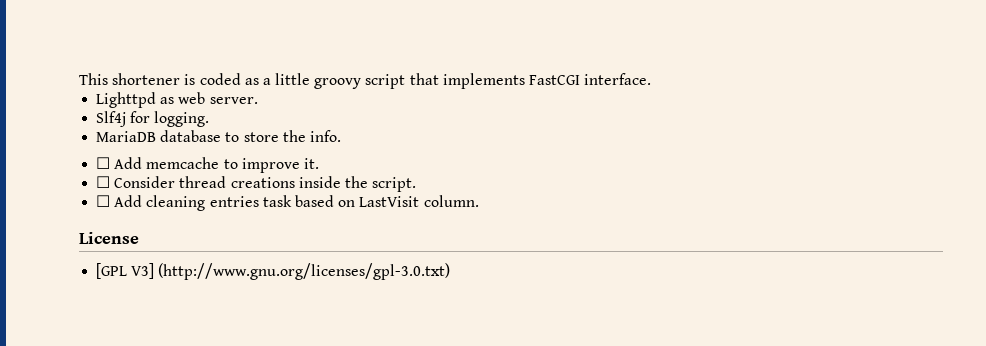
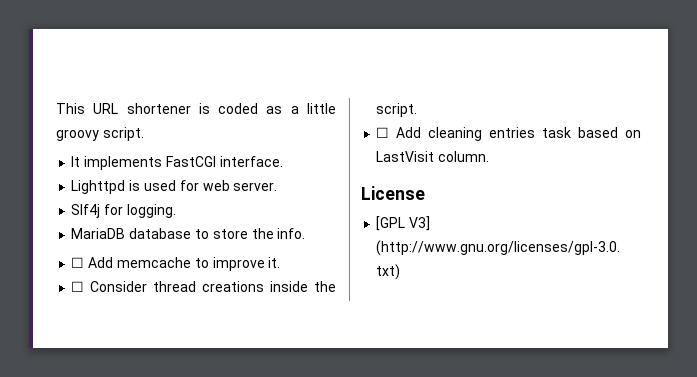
- This shortener is coded as a little groovy script that implements FastCGI interface.
+ This URL shortener is coded as a little groovy script.
+ It implements FastCGI interface.
- Lighttpd as web server.
+ Lighttpd is used for web server.

